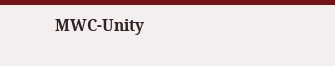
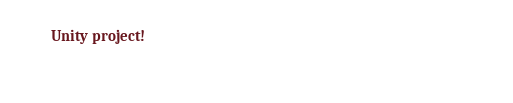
- MWC-Unity
+ Unity project!

